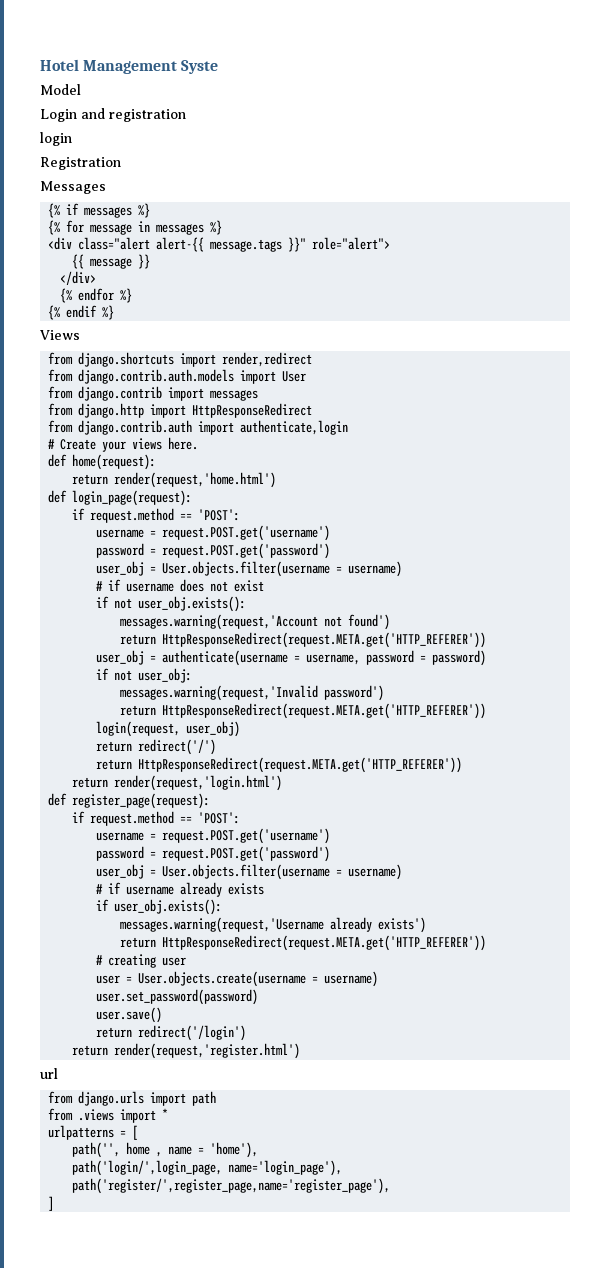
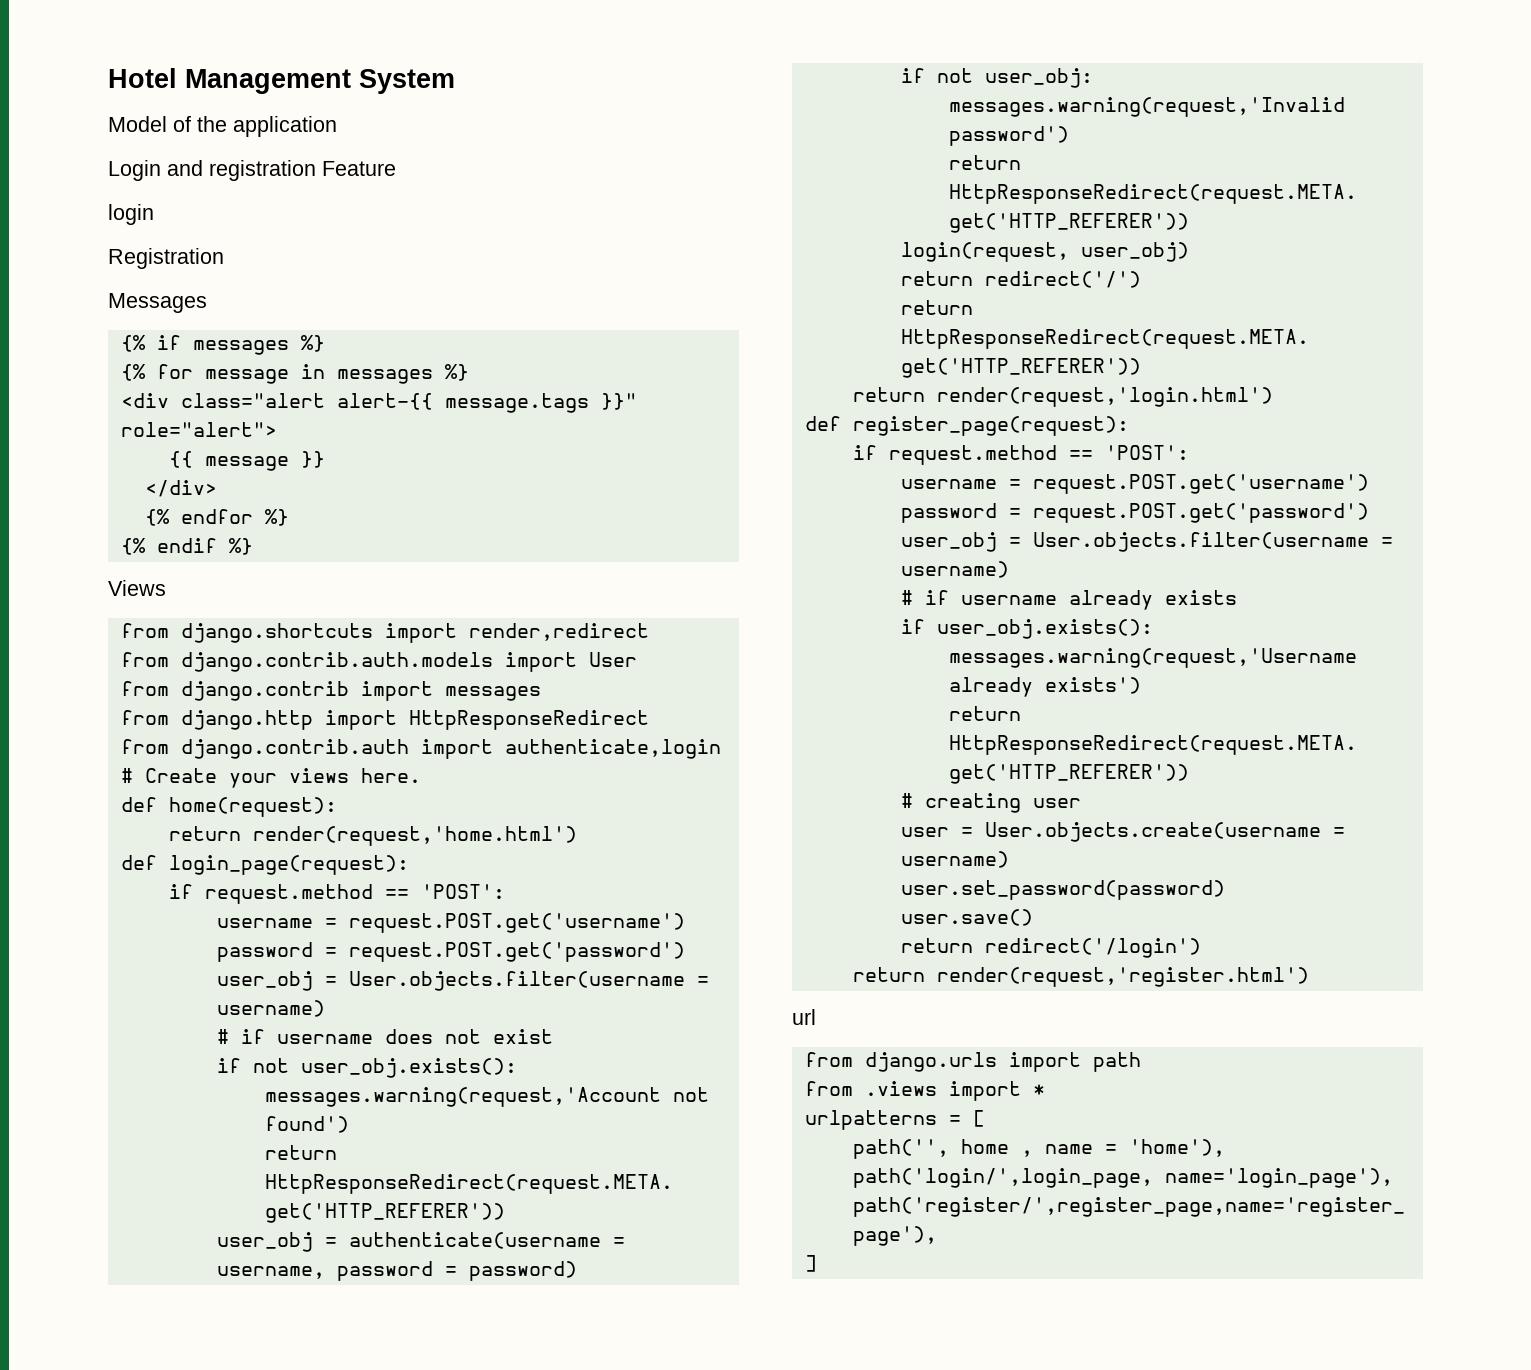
- Hotel Management Syste
+ Hotel Management System
- Model
+ Model of the application
- Login and registration
+ Login and registration Feature

